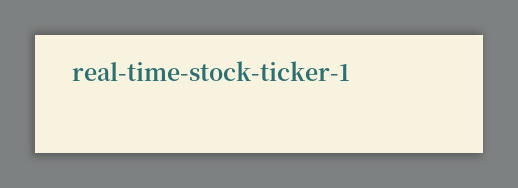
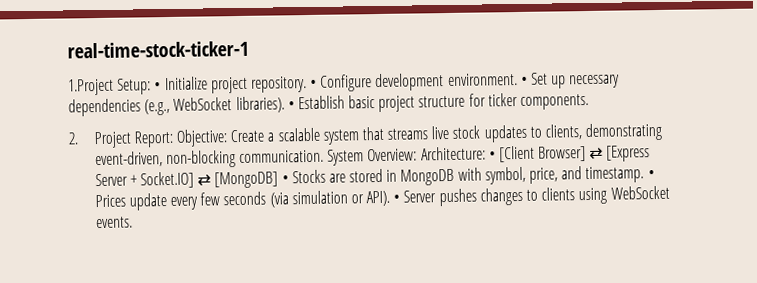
+ 1.Project Setup: • Initialize project repository. • Configure development environment. • Set up necessary dependencies (e.g., WebSocket libraries). • Establish basic project structure for ticker components.
+ 2. Project Report: Objective: Create a scalable system that streams live stock updates to clients, demonstrating event-driven, non-blocking communication. System Overview: Architecture: • [Client Browser] ⇄ [Express Server + Socket.IO] ⇄ [MongoDB] • Stocks are stored in MongoDB with symbol, price, and timestamp. • Prices update every few seconds (via simulation or API). • Server pushes changes to clients using WebSocket events.

